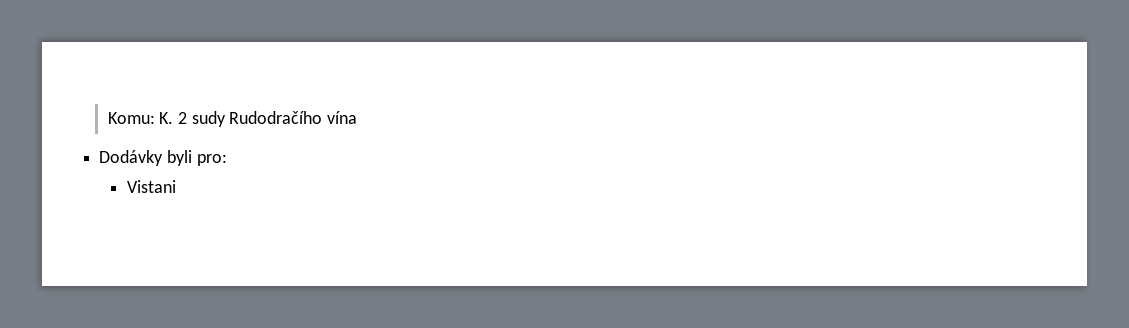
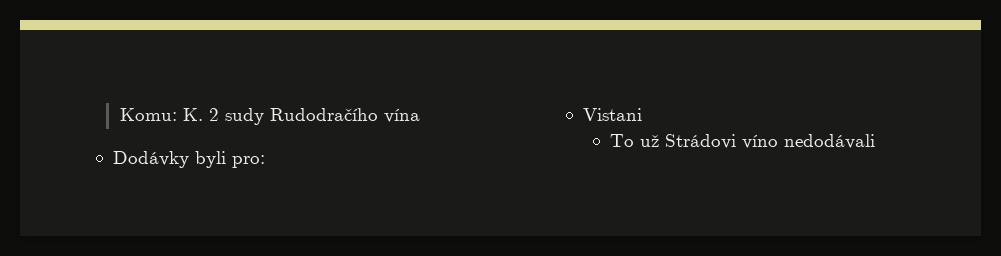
+ To už Strádovi víno nedodávali

